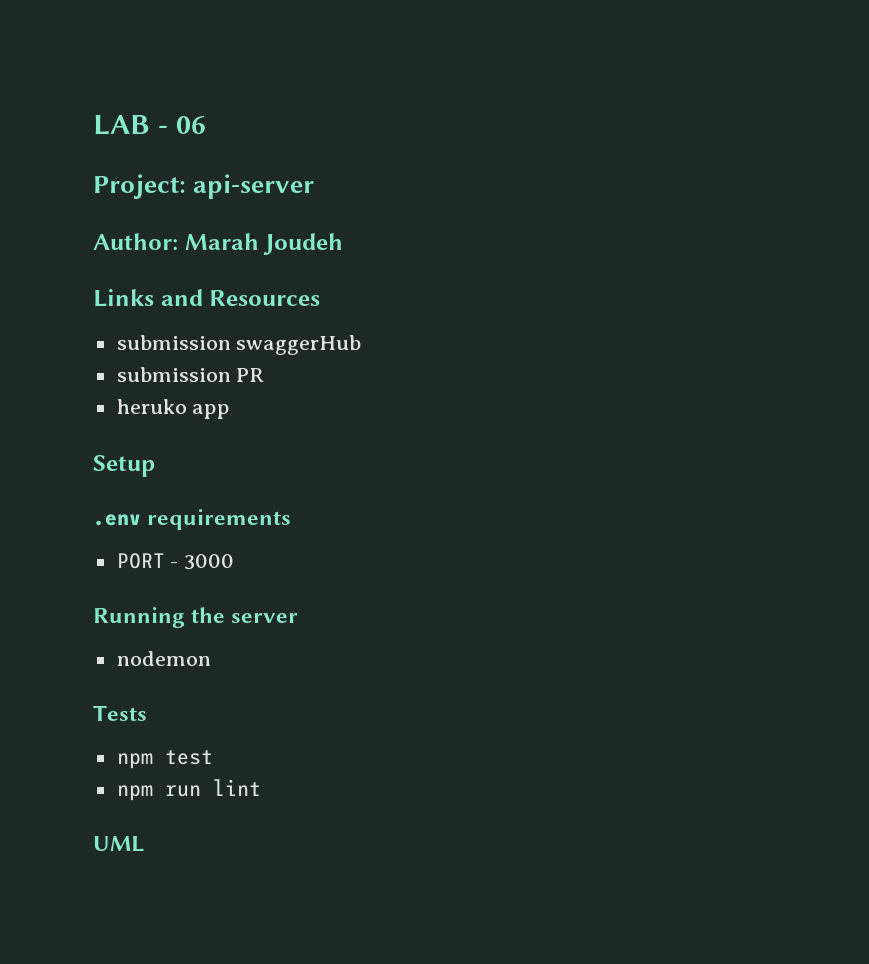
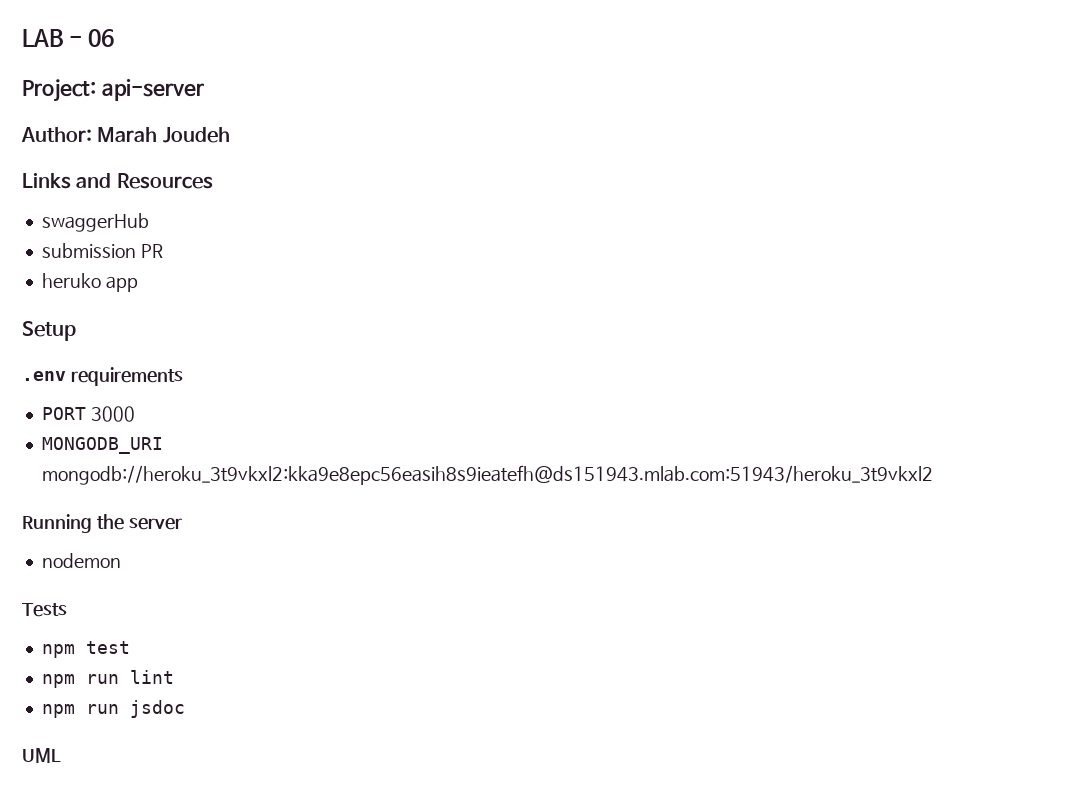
- submission swaggerHub
+ swaggerHub
- PORT - 3000
+ PORT 3000
+ MONGODB_URI mongodb://heroku_3t9vkxl2:kka9e8epc56easih8s9ieatefh@ds151943.mlab.com:51943/heroku_3t9vkxl2
+ npm run jsdoc

